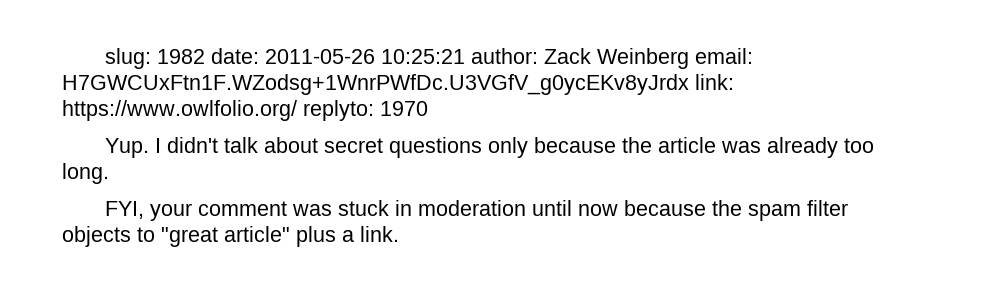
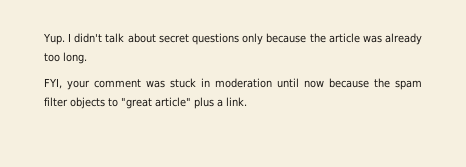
- slug: 1982 date: 2011-05-26 10:25:21 author: Zack Weinberg email: H7GWCUxFtn1F.WZodsg+1WnrPWfDc.U3VGfV_g0ycEKv8yJrdx link: https://www.owlfolio.org/ replyto: 1970

